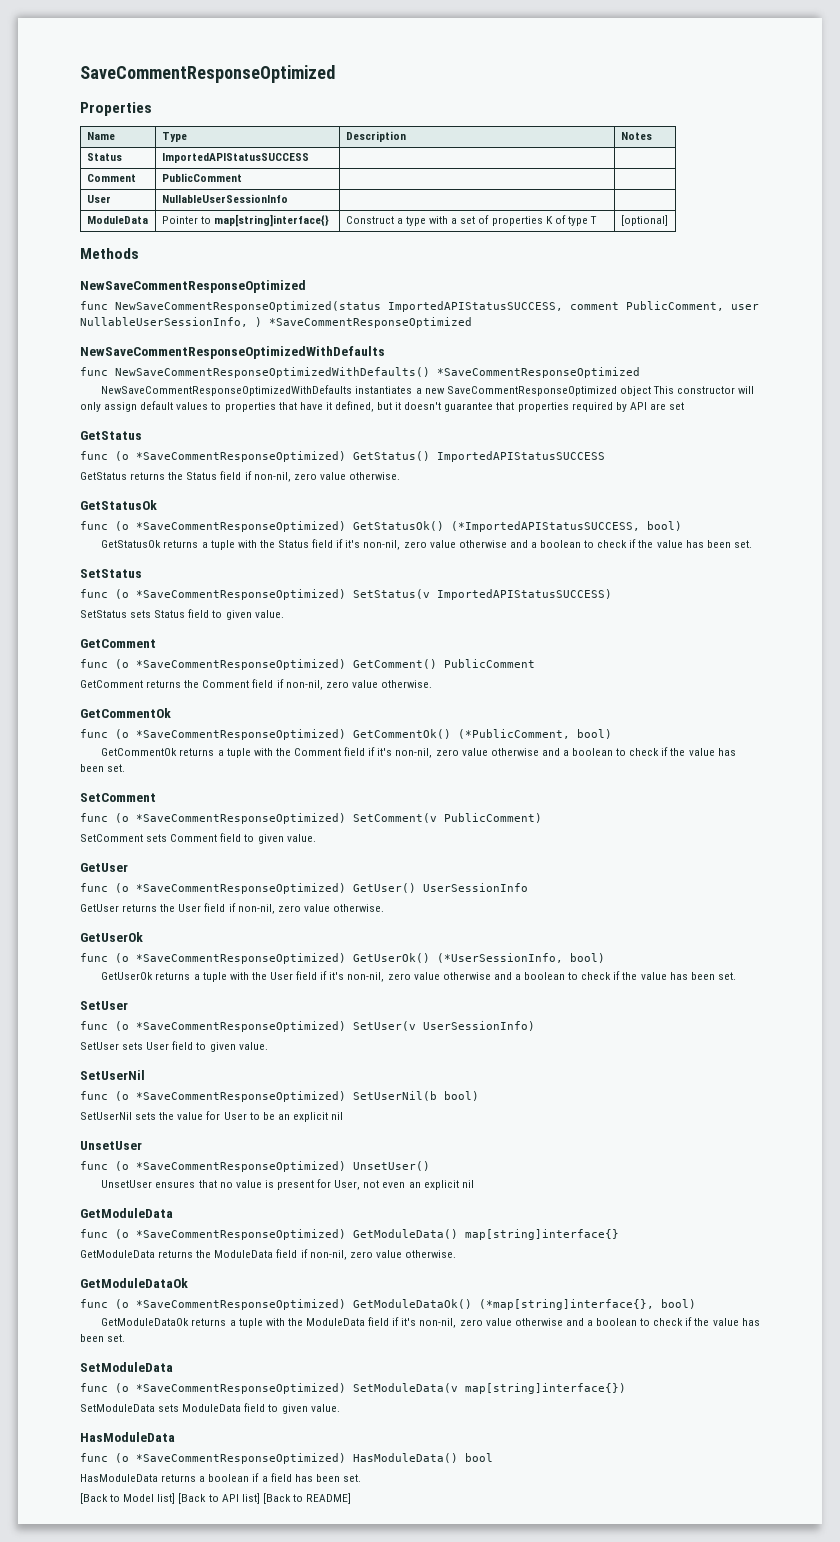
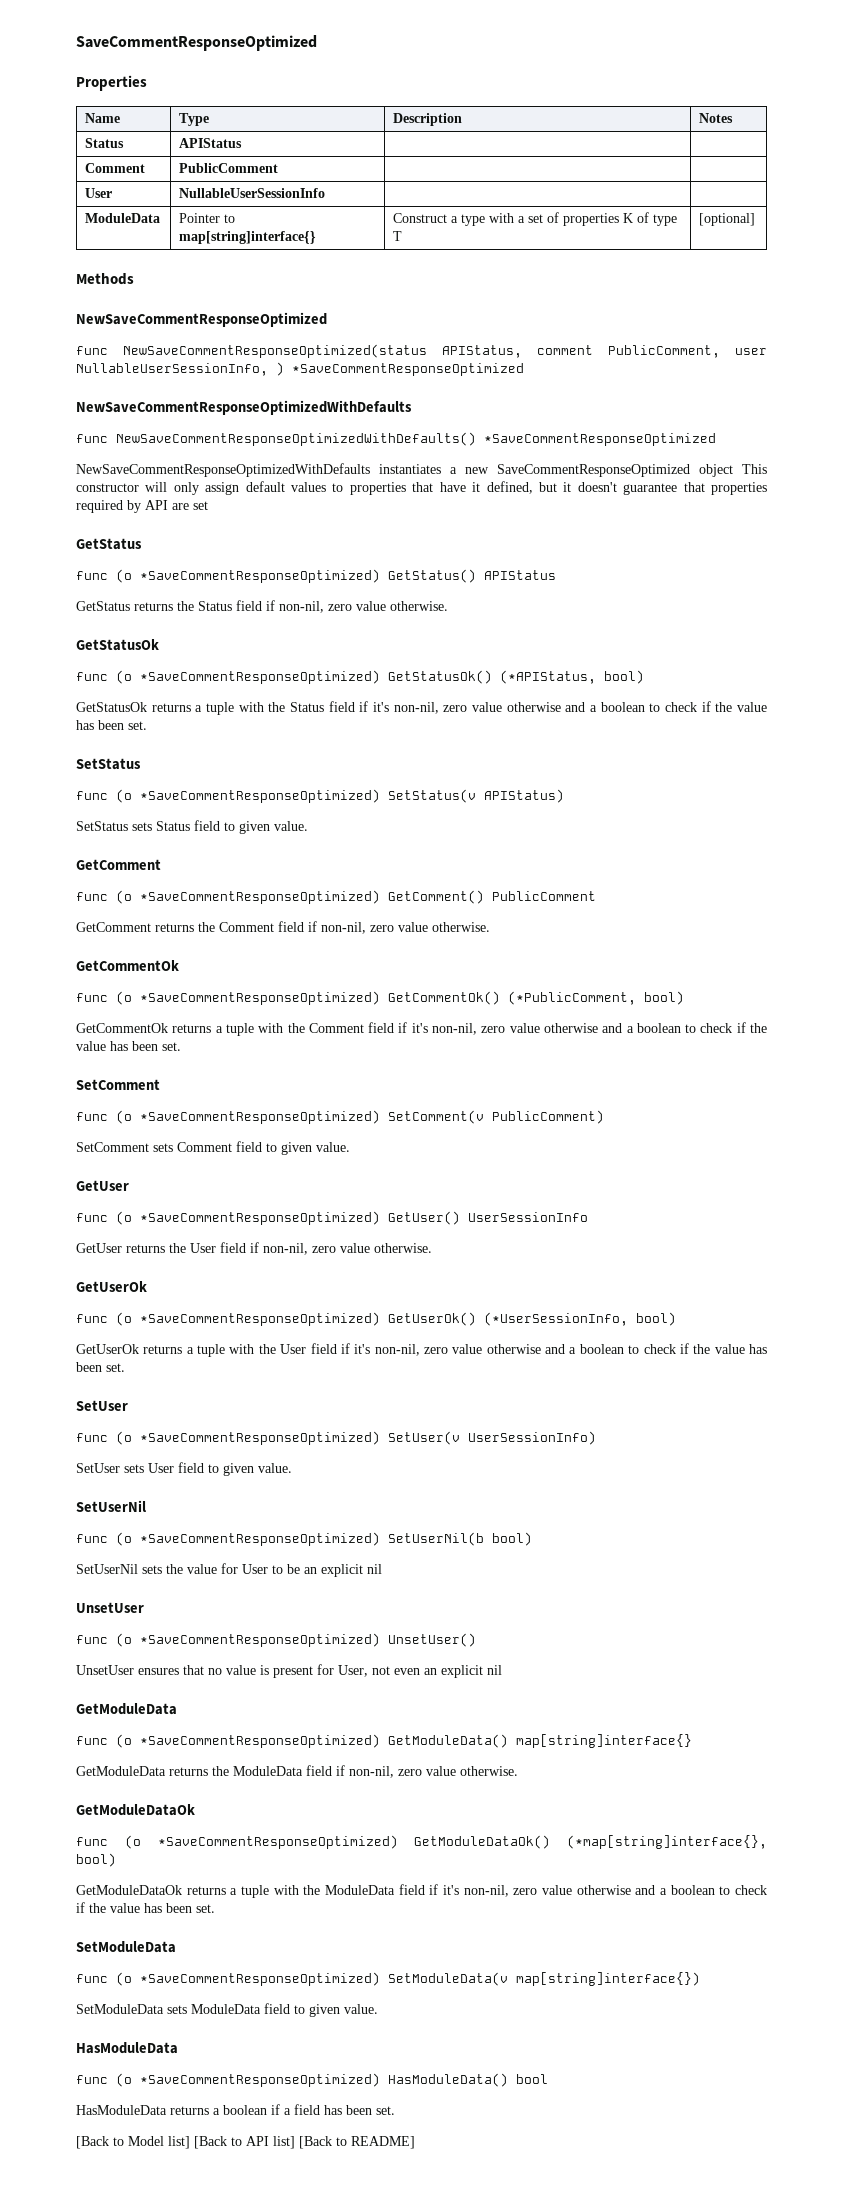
- Status | ImportedAPIStatusSUCCESS | |
+ Status | APIStatus | |
- func NewSaveCommentResponseOptimized(status ImportedAPIStatusSUCCESS, comment PublicComment, user NullableUserSessionInfo, ) *SaveCommentResponseOptimized
+ func NewSaveCommentResponseOptimized(status APIStatus, comment PublicComment, user NullableUserSessionInfo, ) *SaveCommentResponseOptimized
- func (o *SaveCommentResponseOptimized) GetStatus() ImportedAPIStatusSUCCESS
+ func (o *SaveCommentResponseOptimized) GetStatus() APIStatus
- func (o *SaveCommentResponseOptimized) GetStatusOk() (*ImportedAPIStatusSUCCESS, bool)
+ func (o *SaveCommentResponseOptimized) GetStatusOk() (*APIStatus, bool)
- func (o *SaveCommentResponseOptimized) SetStatus(v ImportedAPIStatusSUCCESS)
+ func (o *SaveCommentResponseOptimized) SetStatus(v APIStatus)

